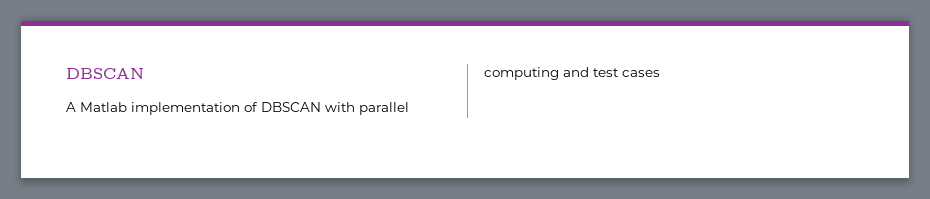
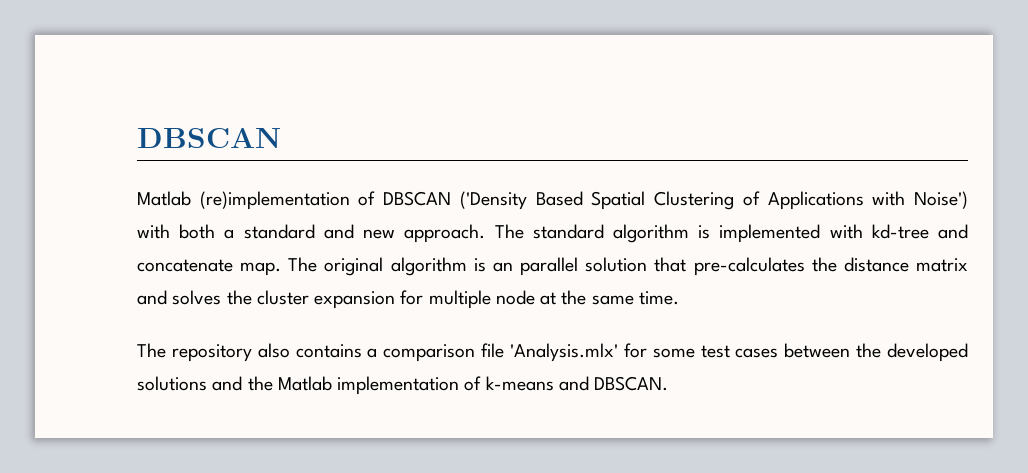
- A Matlab implementation of DBSCAN with parallel computing and test cases
+ Matlab (re)implementation of DBSCAN ('Density Based Spatial Clustering of Applications with Noise') with both a standard and new approach. The standard algorithm is implemented with kd-tree and concatenate map. The original algorithm is an parallel solution that pre-calculates the distance matrix and solves the cluster expansion for multiple node at the same time.
+ The repository also contains a comparison file 'Analysis.mlx' for some test cases between the developed solutions and the Matlab implementation of k-means and DBSCAN.

